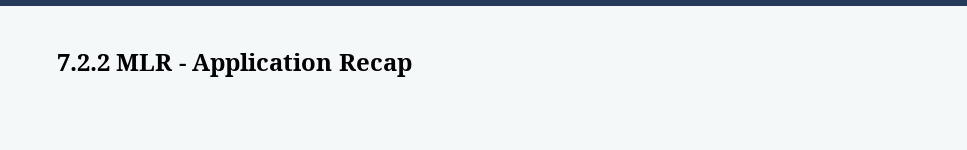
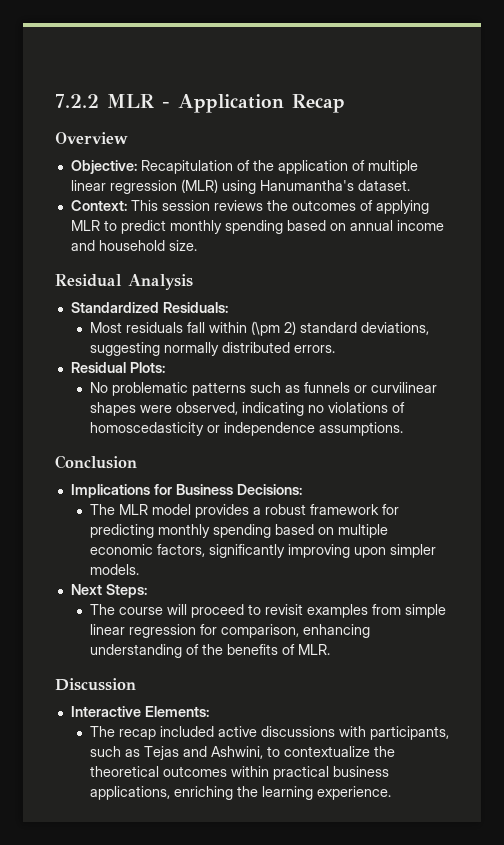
+ Overview
+ Objective: Recapitulation of the application of multiple linear regression (MLR) using Hanumantha's dataset.
+ Context: This session reviews the outcomes of applying MLR to predict monthly spending based on annual income and household size.
+ Residual Analysis
+ Standardized Residuals:
+ Most residuals fall within (\pm 2) standard deviations, suggesting normally distributed errors.
+ Residual Plots:
+ No problematic patterns such as funnels or curvilinear shapes were observed, indicating no violations of homoscedasticity or independence assumptions.
+ Conclusion
+ Implications for Business Decisions:
+ The MLR model provides a robust framework for predicting monthly spending based on multiple economic factors, significantly improving upon simpler models.
+ Next Steps:
+ The course will proceed to revisit examples from simple linear regression for comparison, enhancing understanding of the benefits of MLR.
+ Discussion
+ Interactive Elements:
+ The recap included active discussions with participants, such as Tejas and Ashwini, to contextualize the theoretical outcomes within practical business applications, enriching the learning experience.

